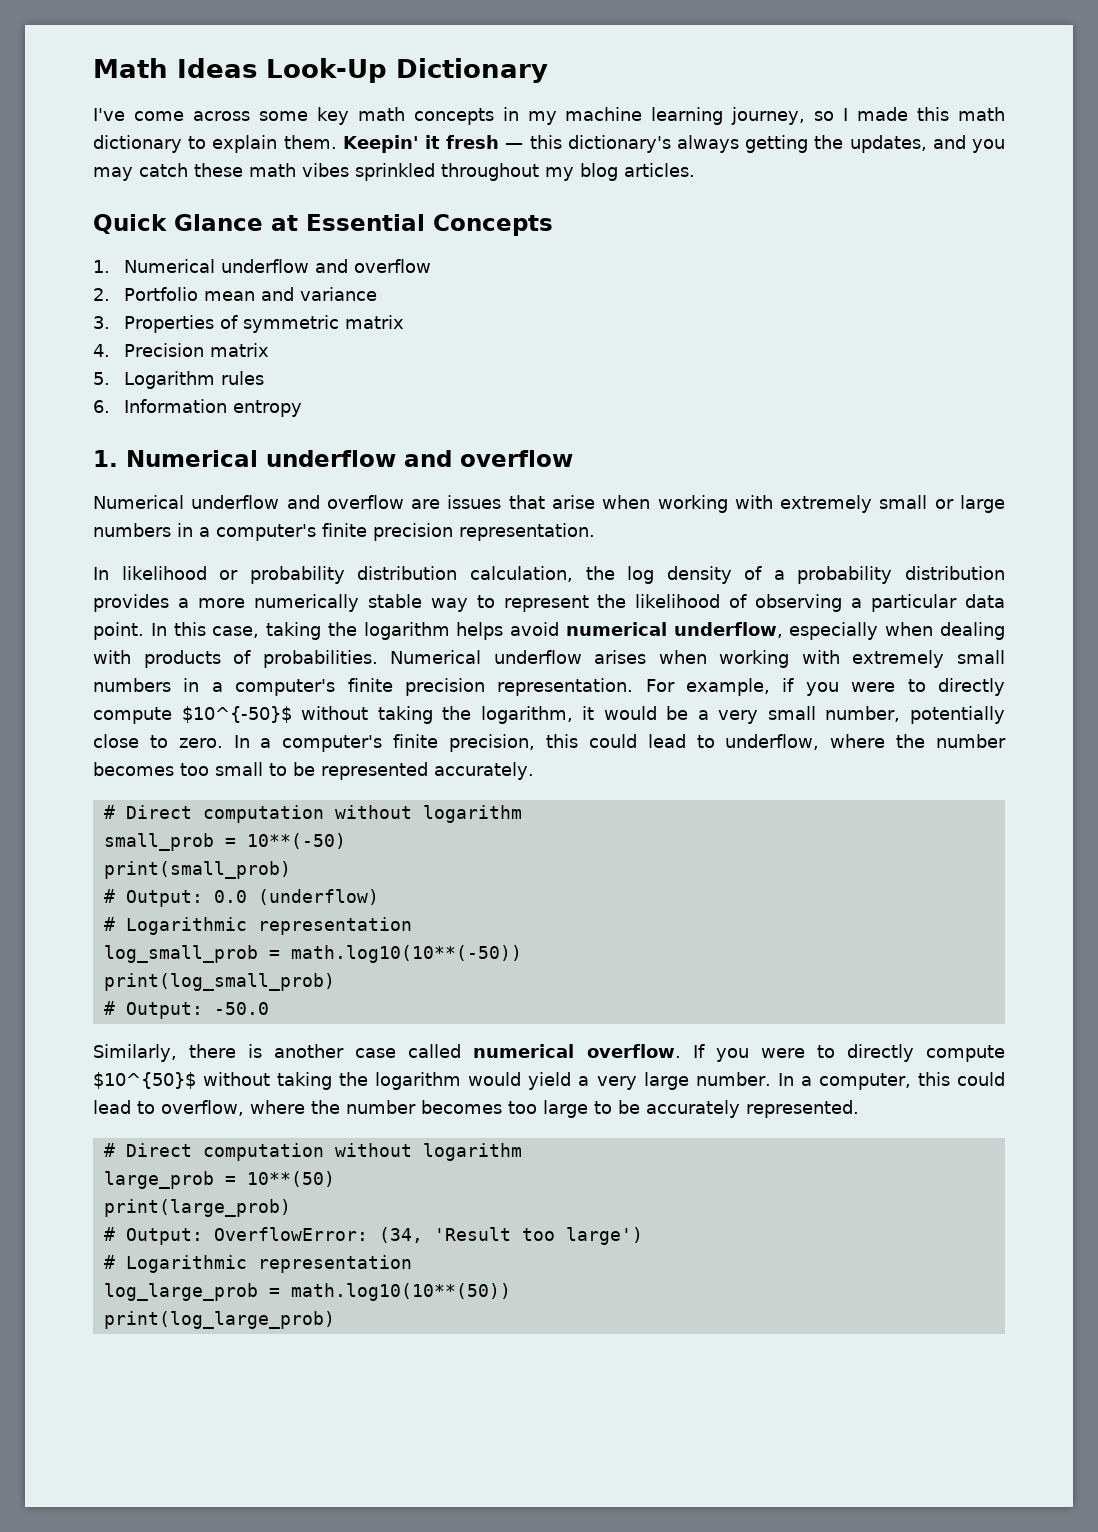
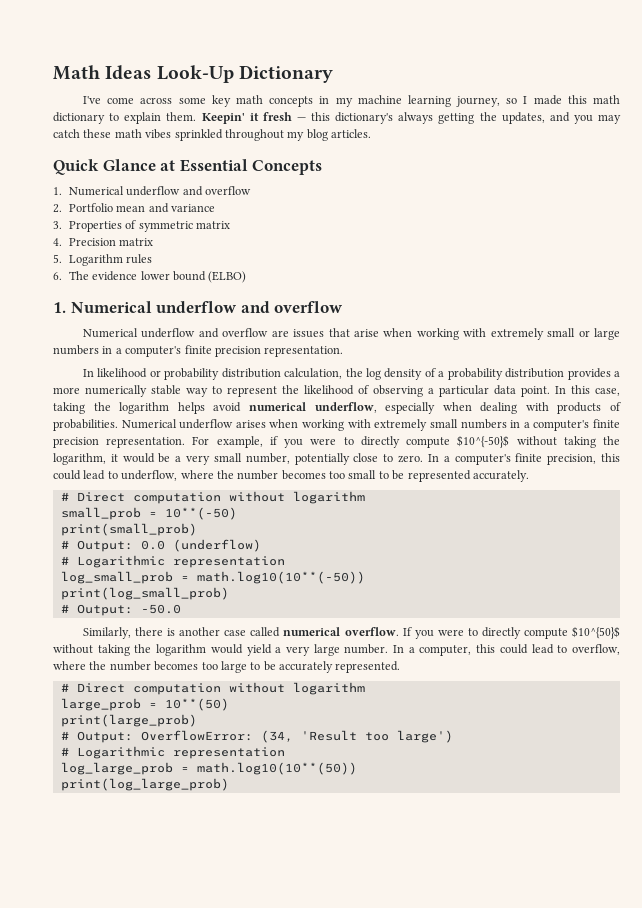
- 6. Information entropy
+ 6. The evidence lower bound (ELBO)

